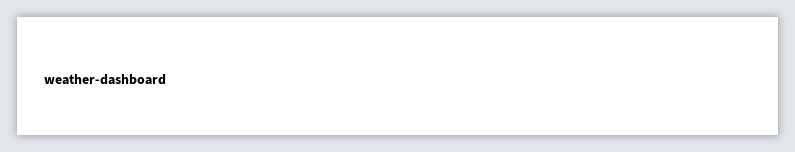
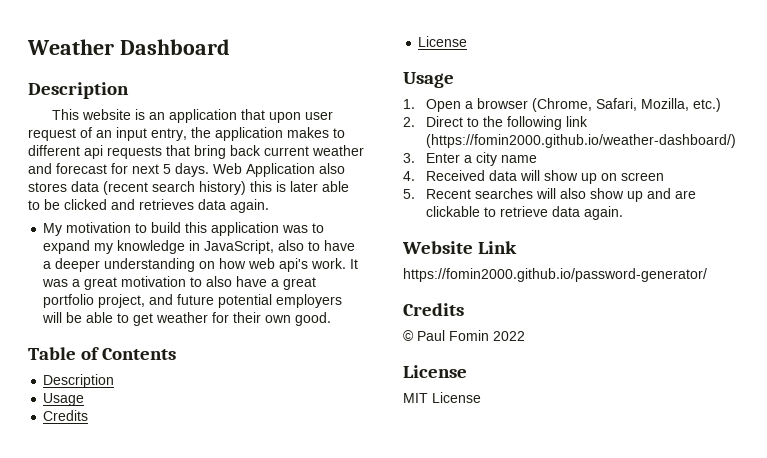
- weather-dashboard
+ Weather Dashboard
+ Description
+ This website is an application that upon user request of an input entry, the application makes to different api requests that bring back current weather and forecast for next 5 days. Web Application also stores data (recent search history) this is later able to be clicked and retrieves data again.
+ My motivation to build this application was to expand my knowledge in JavaScript, also to have a deeper understanding on how web api's work. It was a great motivation to also have a great portfolio project, and future potential employers will be able to get weather for their own good.
+ Table of Contents
+ Description
+ Usage
+ Credits
+ License
+ Usage
+ 1. Open a browser (Chrome, Safari, Mozilla, etc.)
+ 2. Direct to the following link (https://fomin2000.github.io/weather-dashboard/)
+ 3. Enter a city name
+ 4. Received data will show up on screen
+ 5. Recent searches will also show up and are clickable to retrieve data again.
+ Website Link
+ https://fomin2000.github.io/password-generator/
+ Credits
+ © Paul Fomin 2022
+ License
+ MIT License

